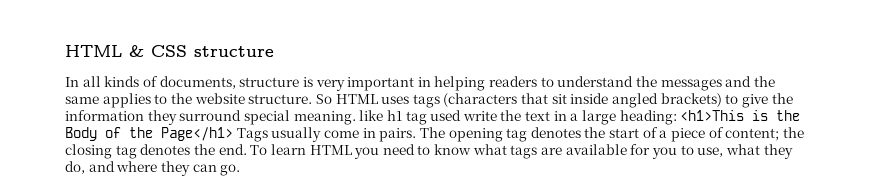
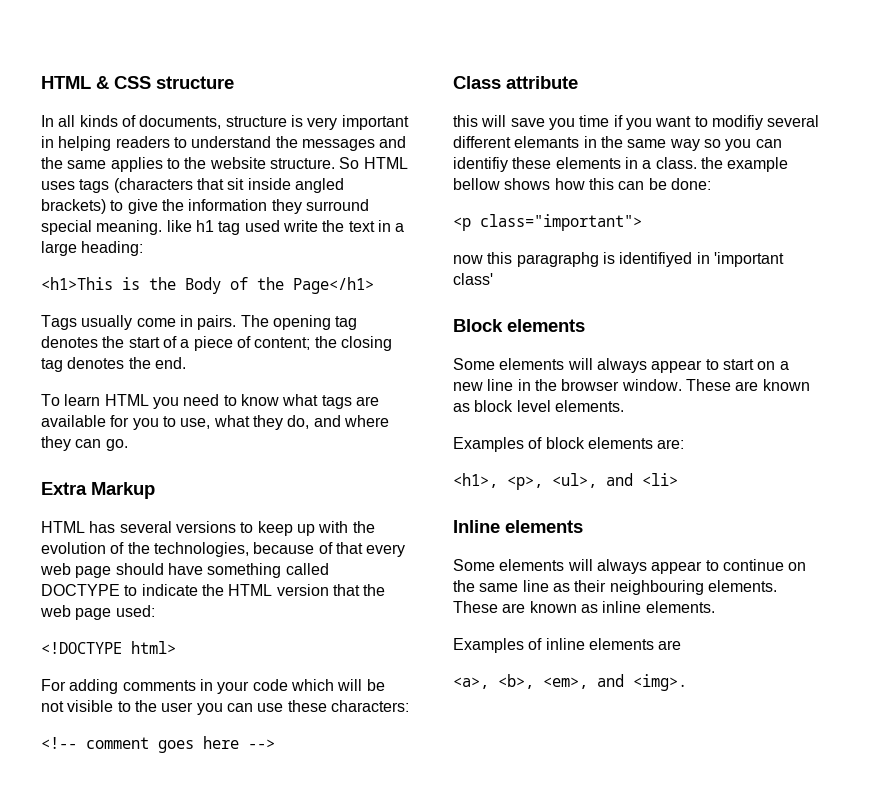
- So HTML uses tags (characters that sit inside angled brackets) to give the information they surround special meaning. like h1 tag used write the text in a large heading: <h1>This is the Body of the Page</h1> Tags usually come in pairs.
+ So HTML uses tags (characters that sit inside angled brackets) to give the information they surround special meaning. like h1 tag used write the text in a large heading:
+ <h1>This is the Body of the Page</h1>
+ Tags usually come in pairs.
- The opening tag denotes the start of a piece of content; the closing tag denotes the end. To learn HTML you need to know what tags are available for you to use, what they do, and where they can go.
+ The opening tag denotes the start of a piece of content; the closing tag denotes the end.
+ To learn HTML you need to know what tags are available for you to use, what they do, and where they can go.
+ Extra Markup
+ HTML has several versions to keep up with the evolution of the technologies, because of that every web page should have something called DOCTYPE to indicate the HTML version that the web page used:
+ <!DOCTYPE html>
+ For adding comments in your code which will be not visible to the user you can use these characters:
+ <!-- comment goes here -->
+ Class attribute
+ this will save you time if you want to modifiy several different elemants in the same way so you can identifiy these elements in a class. the example bellow shows how this can be done:
+ <p class="important">
+ now this paragraphg is identifiyed in 'important class'
+ Block elements
+ Some elements will always appear to start on a new line in the browser window. These are known as block level elements.
+ Examples of block elements are:
+ <h1>, <p>, <ul>, and <li>
+ Inline elements
+ Some elements will always appear to continue on the same line as their neighbouring elements. These are known as inline elements.
+ Examples of inline elements are
+ <a>, <b>, <em>, and <img>.

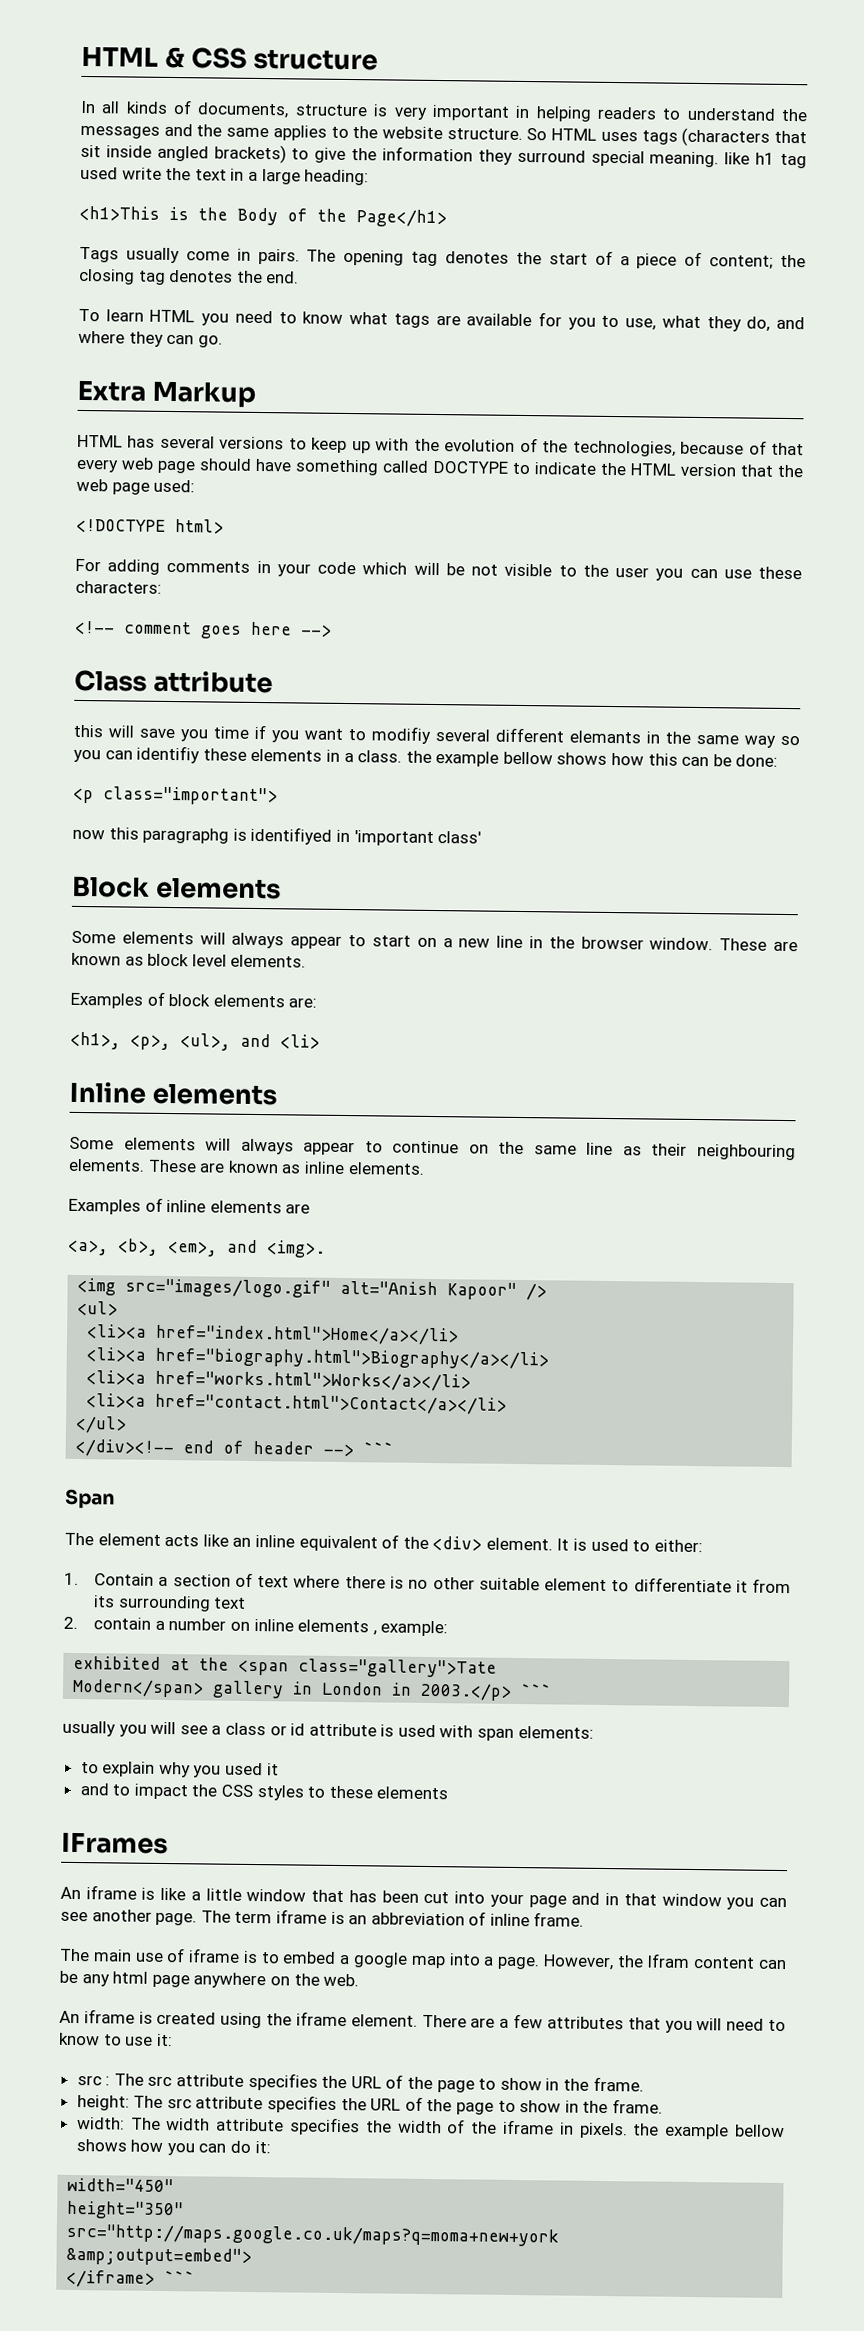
+ <img src="images/logo.gif" alt="Anish Kapoor" />
+ <ul>
+ <li><a href="index.html">Home</a></li>
+ <li><a href="biography.html">Biography</a></li>
+ <li><a href="works.html">Works</a></li>
+ <li><a href="contact.html">Contact</a></li>
+ </ul>
+ </div><!-- end of header --> ```
+ Span
+ The element acts like an inline equivalent of the <div> element. It is used to either:
+ 1. Contain a section of text where there is no other suitable element to differentiate it from its surrounding text
+ 2. contain a number on inline elements , example:
+ exhibited at the <span class="gallery">Tate
+ Modern</span> gallery in London in 2003.</p> ```
+ usually you will see a class or id attribute is used with span elements:
+ to explain why you used it
+ and to impact the CSS styles to these elements
+ IFrames
+ An iframe is like a little window that has been cut into your page and in that window you can see another page. The term iframe is an abbreviation of inline frame.
+ The main use of iframe is to embed a google map into a page. However, the Ifram content can be any html page anywhere on the web.
+ An iframe is created using the iframe element. There are a few attributes that you will need to know to use it:
+ src : The src attribute specifies the URL of the page to show in the frame.
+ height: The src attribute specifies the URL of the page to show in the frame.
+ width: The width attribute specifies the width of the iframe in pixels. the example bellow shows how you can do it:
+ width="450"
+ height="350"
+ src="http://maps.google.co.uk/maps?q=moma+new+york
+ &amp;output=embed">
+ </iframe> ```

